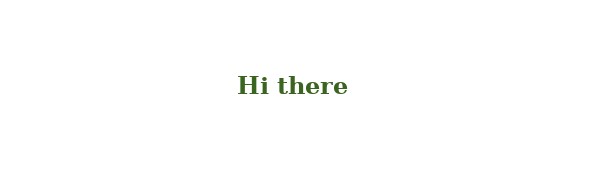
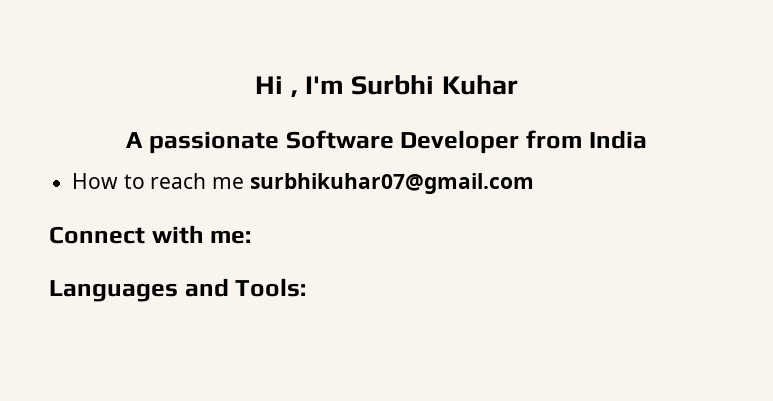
- Hi there
+ Hi , I'm Surbhi Kuhar
+ A passionate Software Developer from India
+ How to reach me surbhikuhar07@gmail.com
+ Connect with me:
+ Languages and Tools:

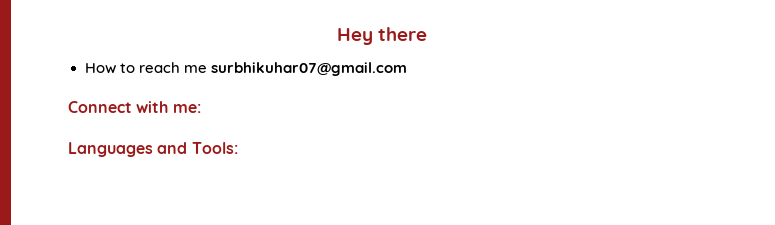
- Hi , I'm Surbhi Kuhar
- A passionate Software Developer from India
+ Hey there

